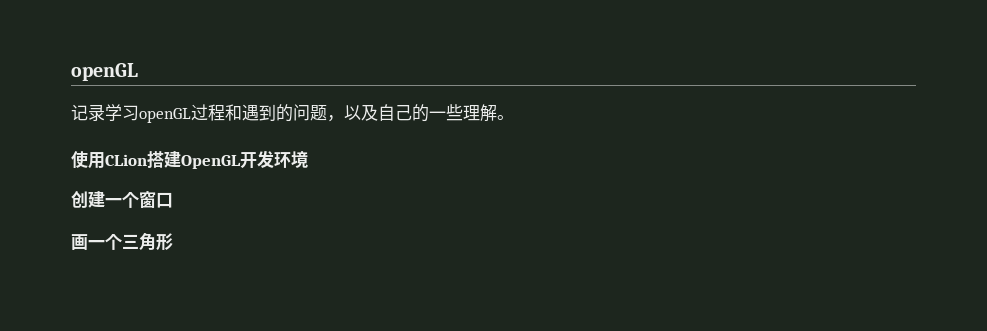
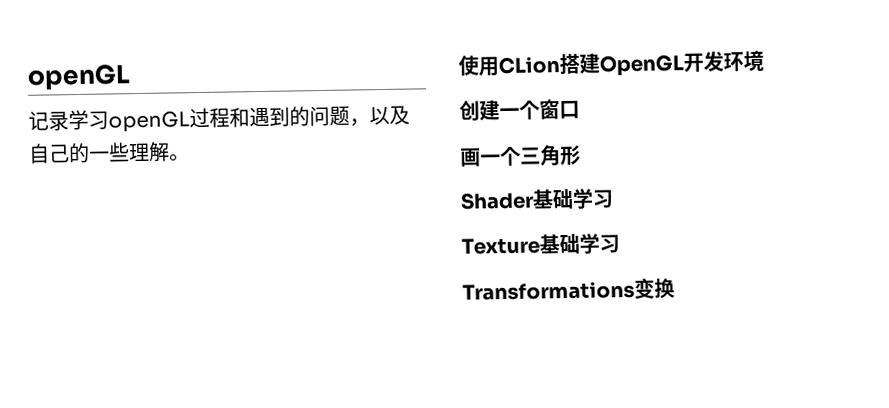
+ Shader基础学习
+ Texture基础学习
+ Transformations变换

